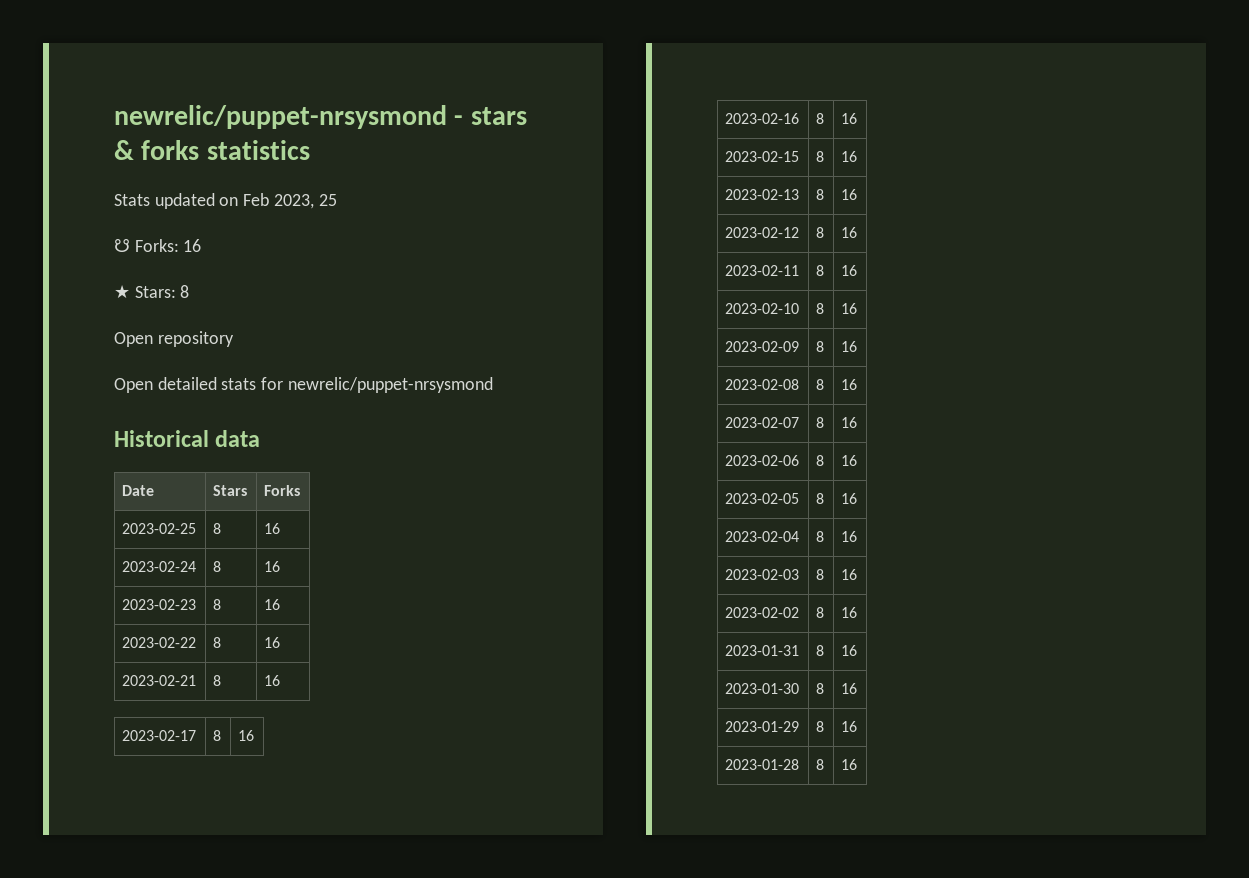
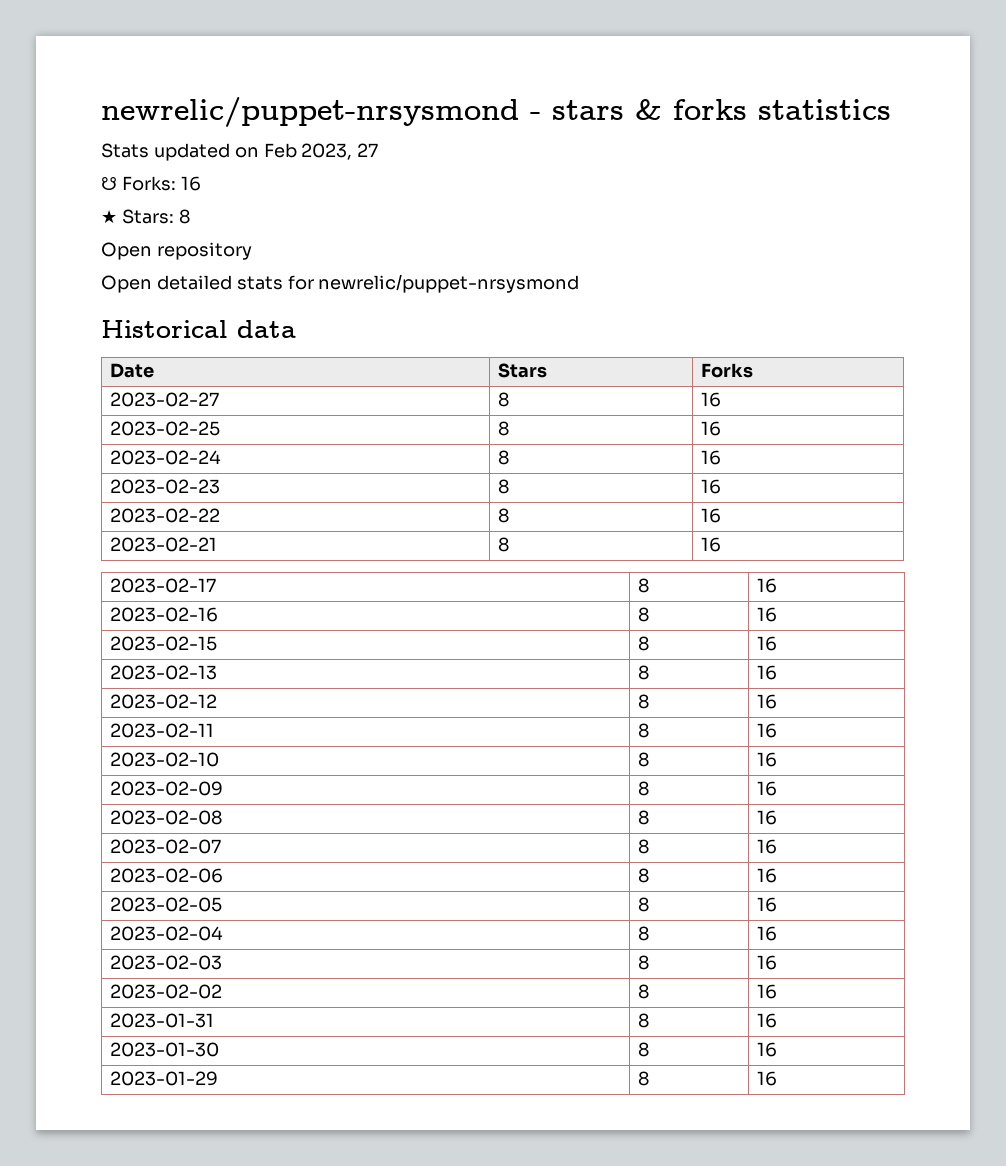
- Stats updated on Feb 2023, 25
+ Stats updated on Feb 2023, 27
+ 2023-02-27 | 8 | 16
- 2023-01-28 | 8 | 16

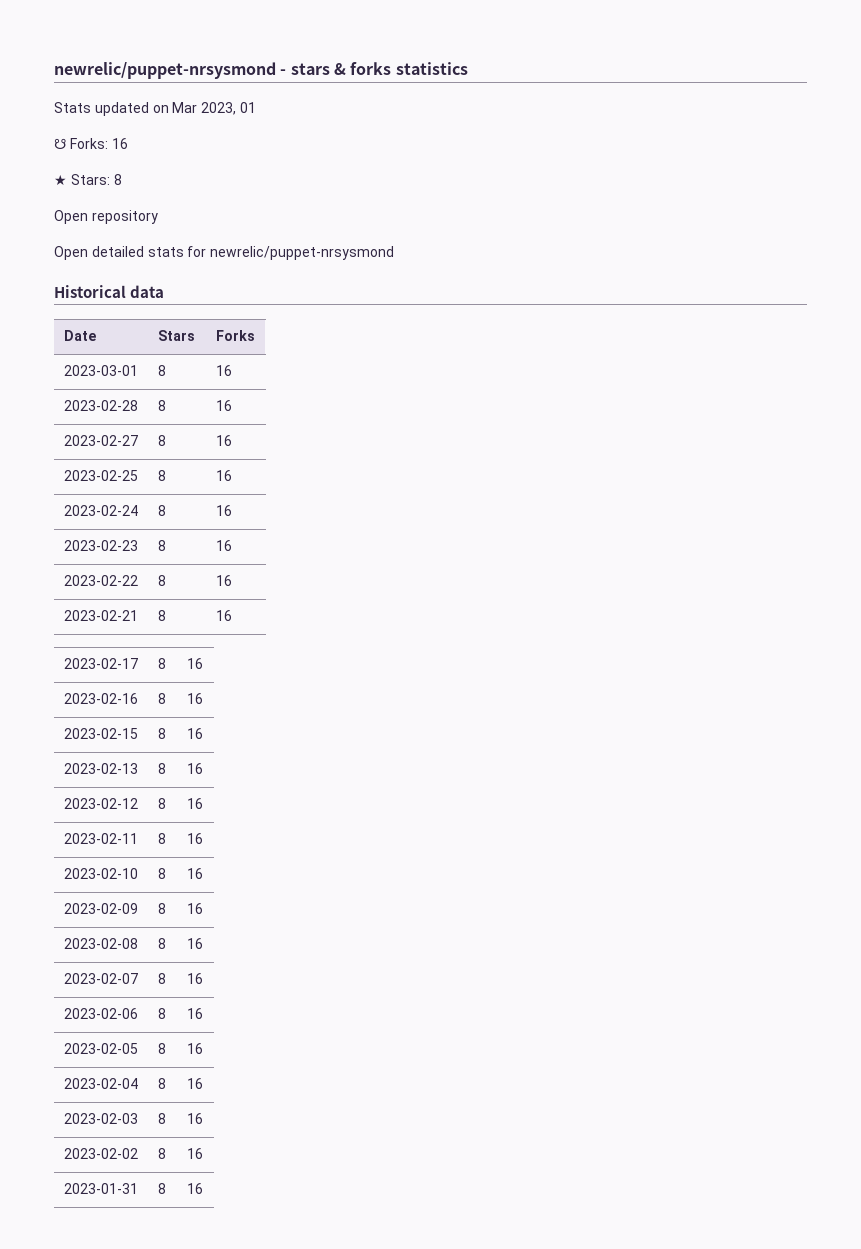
- Stats updated on Feb 2023, 27
+ Stats updated on Mar 2023, 01
+ 2023-03-01 | 8 | 16
+ 2023-02-28 | 8 | 16
- 2023-01-30 | 8 | 16
- 2023-01-29 | 8 | 16

